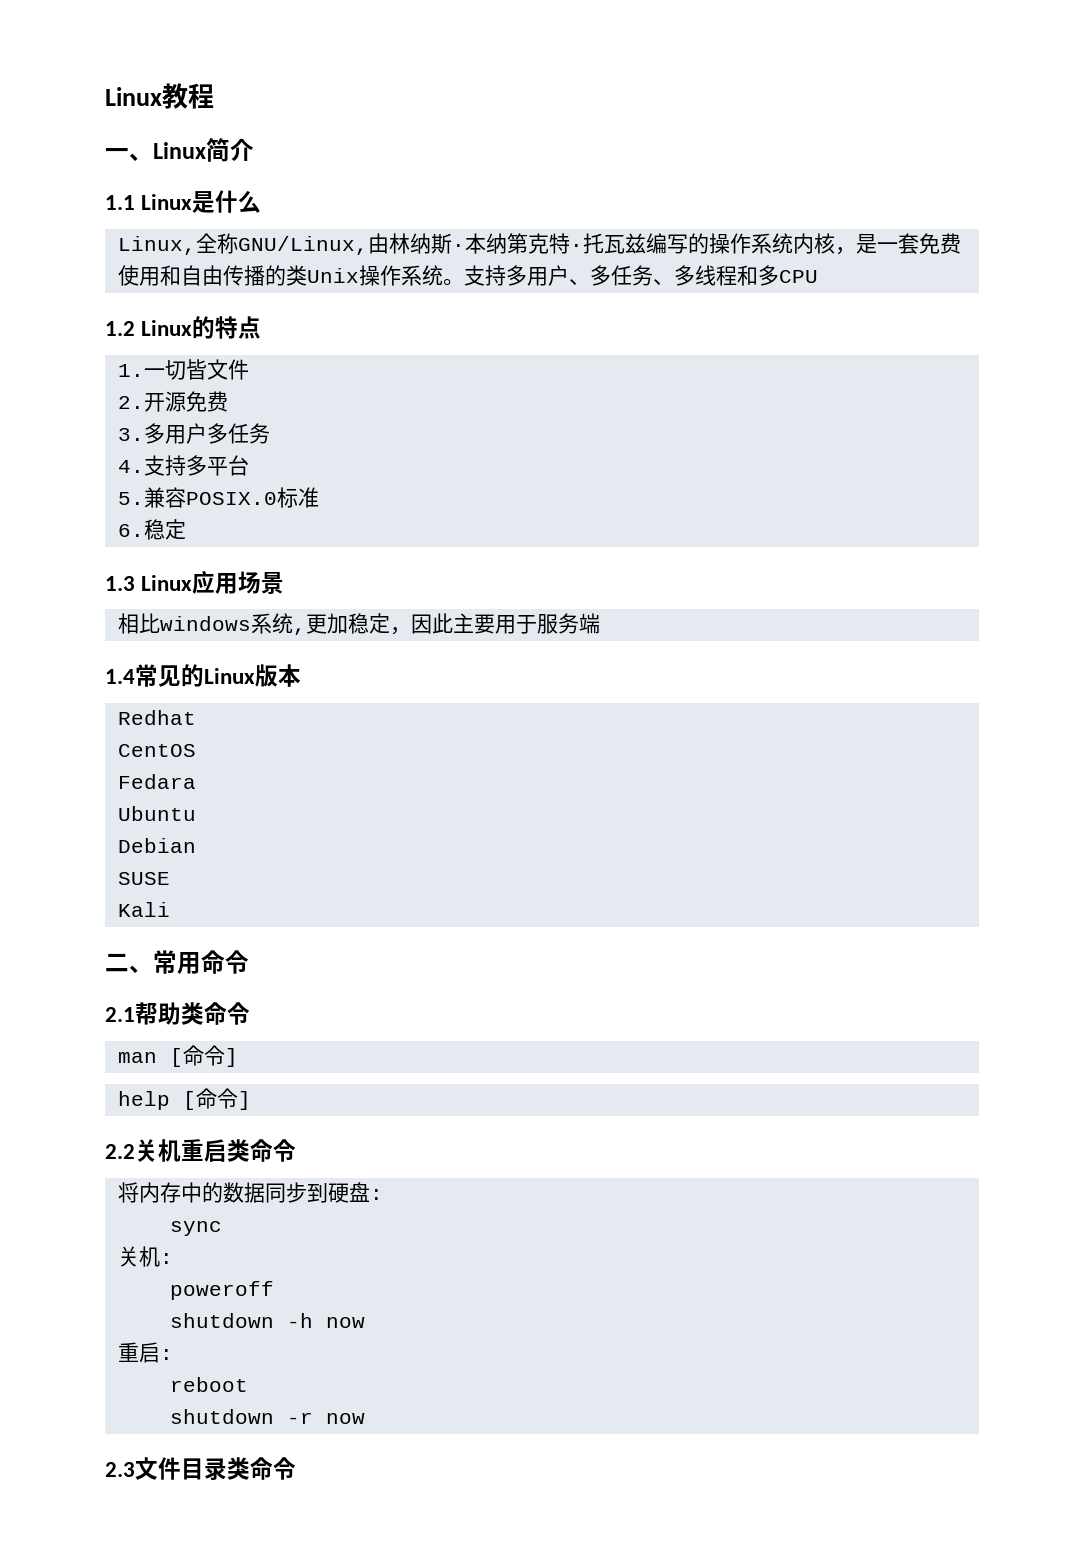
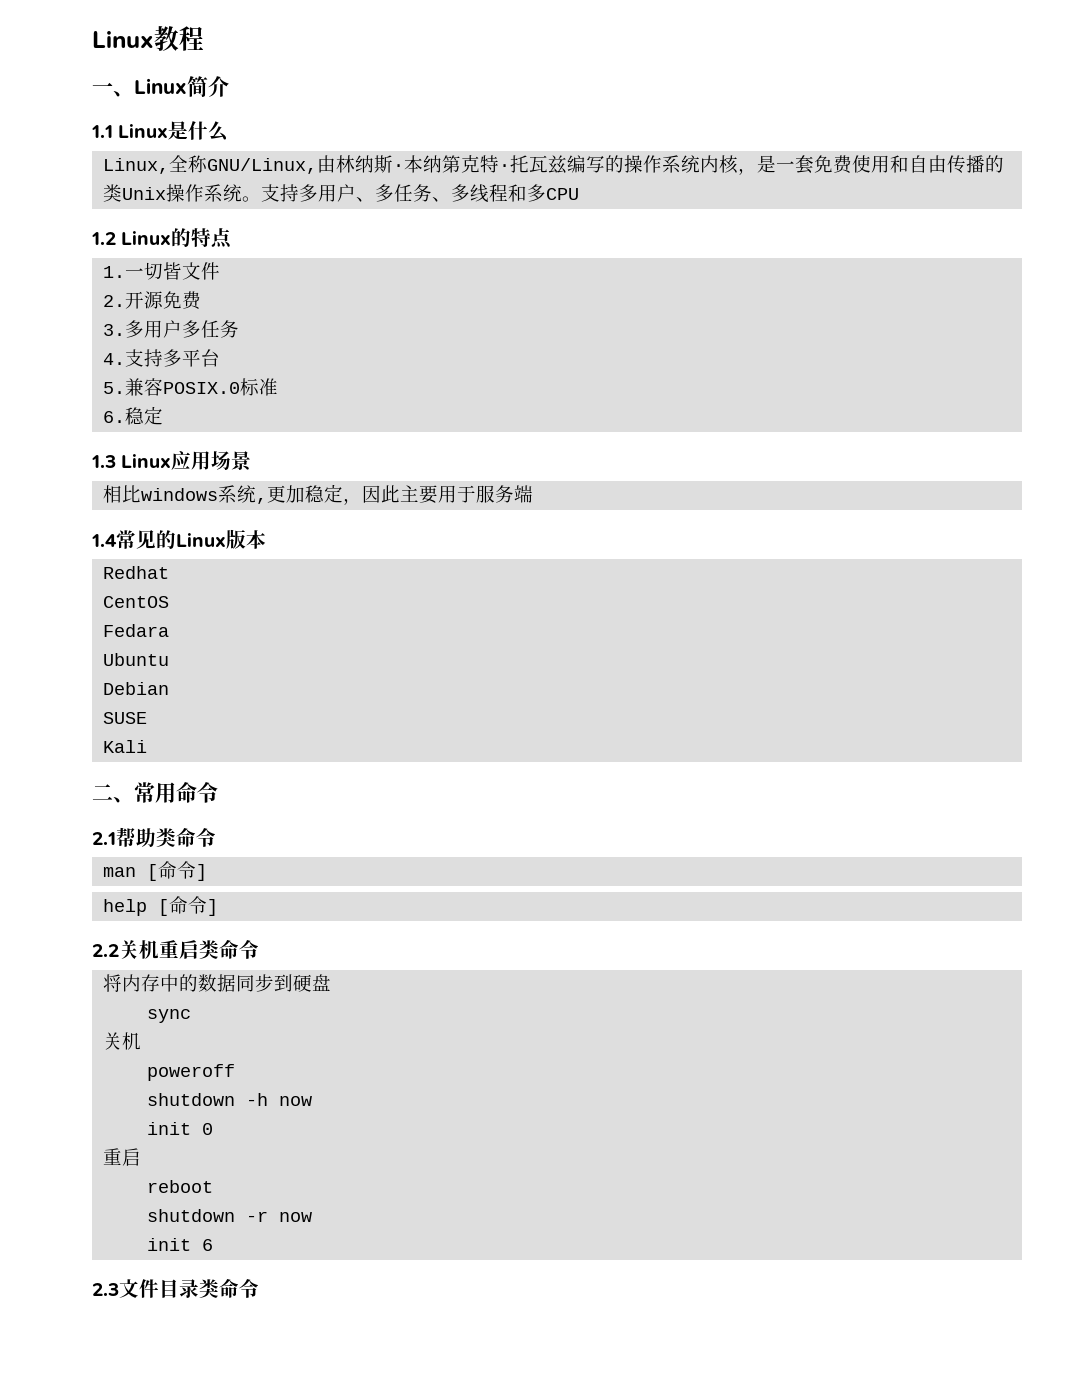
- 将内存中的数据同步到硬盘:
+ 将内存中的数据同步到硬盘
  sync
- 关机:
+ 关机
- 重启:
+ init 0
+ 重启
+ init 6

